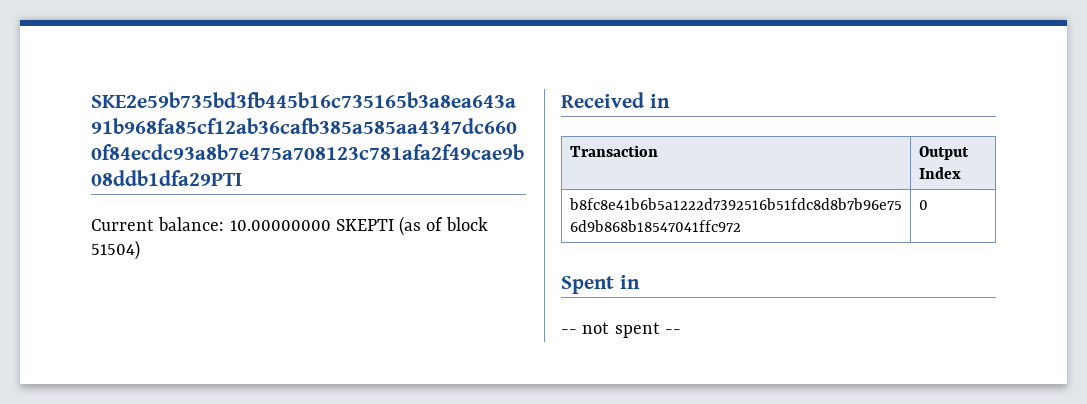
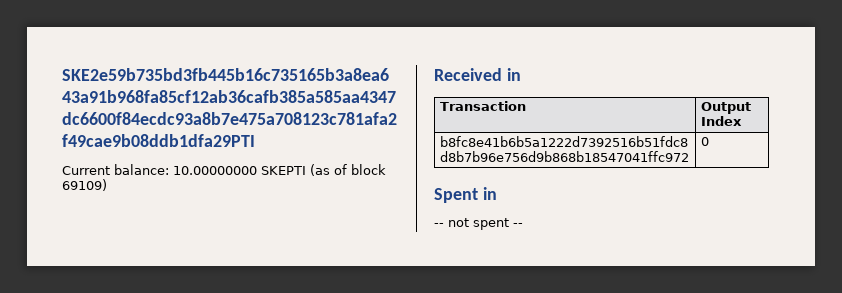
- Current balance: 10.00000000 SKEPTI (as of block 51504)
+ Current balance: 10.00000000 SKEPTI (as of block 69109)

